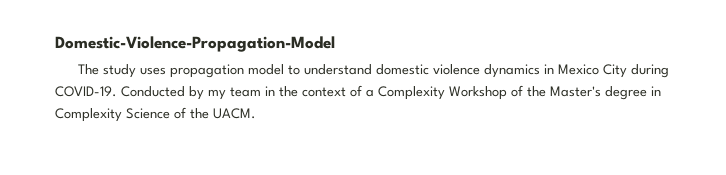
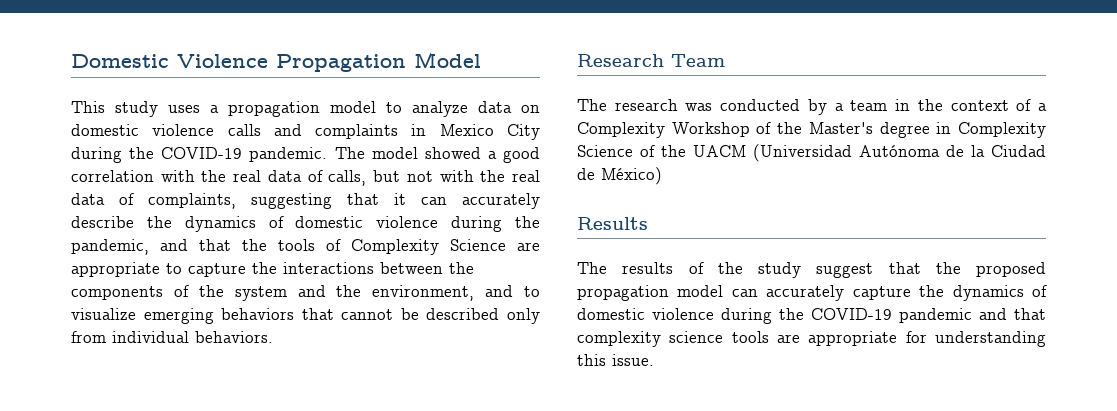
- Domestic-Violence-Propagation-Model
- The study uses propagation model to understand domestic violence dynamics in Mexico City during COVID-19. Conducted by my team in the context of a Complexity Workshop of the Master's degree in Complexity Science of the UACM.
+ Domestic Violence Propagation Model
+ This study uses a propagation model to analyze data on domestic violence calls and complaints in Mexico City during the COVID-19 pandemic. The model showed a good correlation with the real data of calls, but not with the real data of complaints, suggesting that it can accurately describe the dynamics of domestic violence during the pandemic, and that the tools of Complexity Science are appropriate to capture the interactions between the components of the system and the environment, and to visualize emerging behaviors that cannot be described only from individual behaviors.
+ Research Team
+ The research was conducted by a team in the context of a Complexity Workshop of the Master's degree in Complexity Science of the UACM (Universidad Autónoma de la Ciudad de México)
+ Results
+ The results of the study suggest that the proposed propagation model can accurately capture the dynamics of domestic violence during the COVID-19 pandemic and that complexity science tools are appropriate for understanding this issue.

